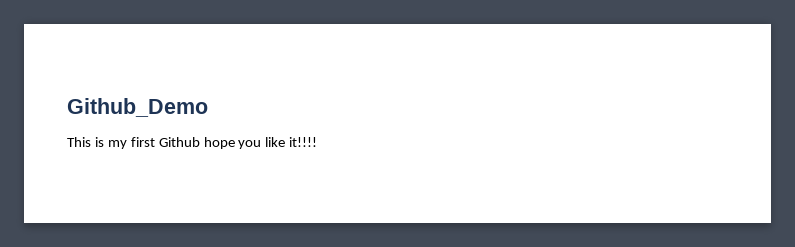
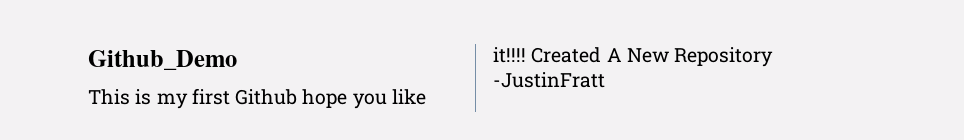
+ Created A New Repository -JustinFratt

